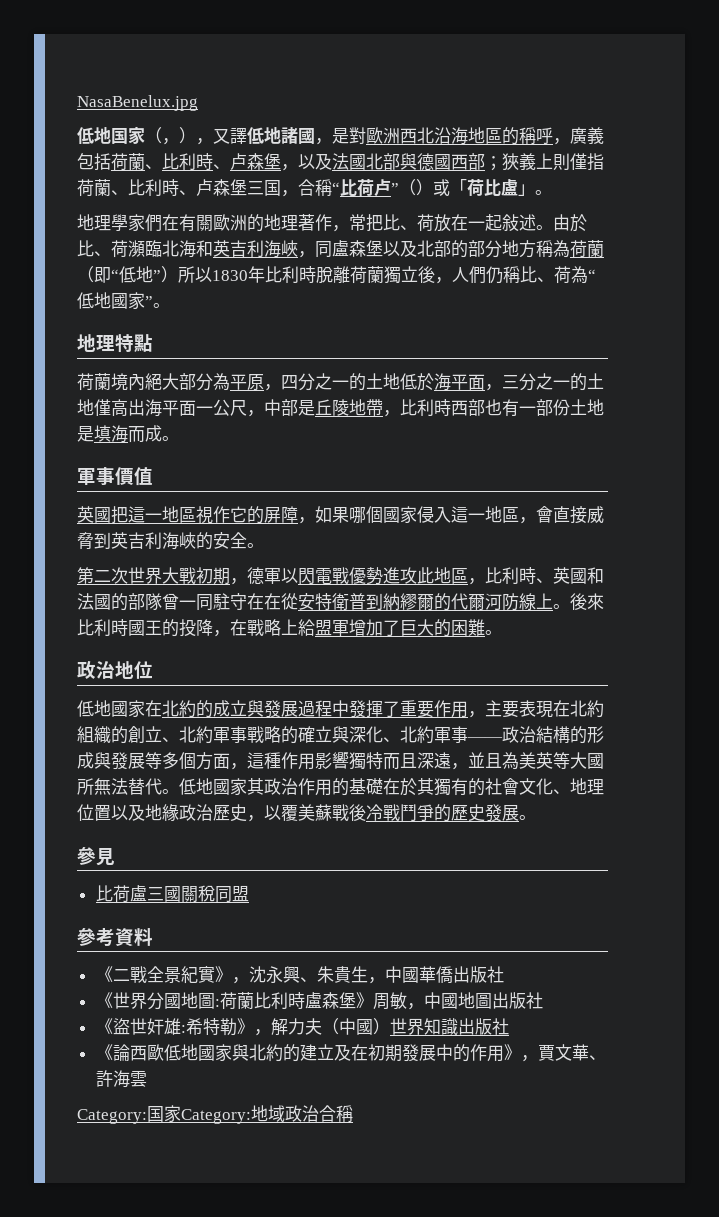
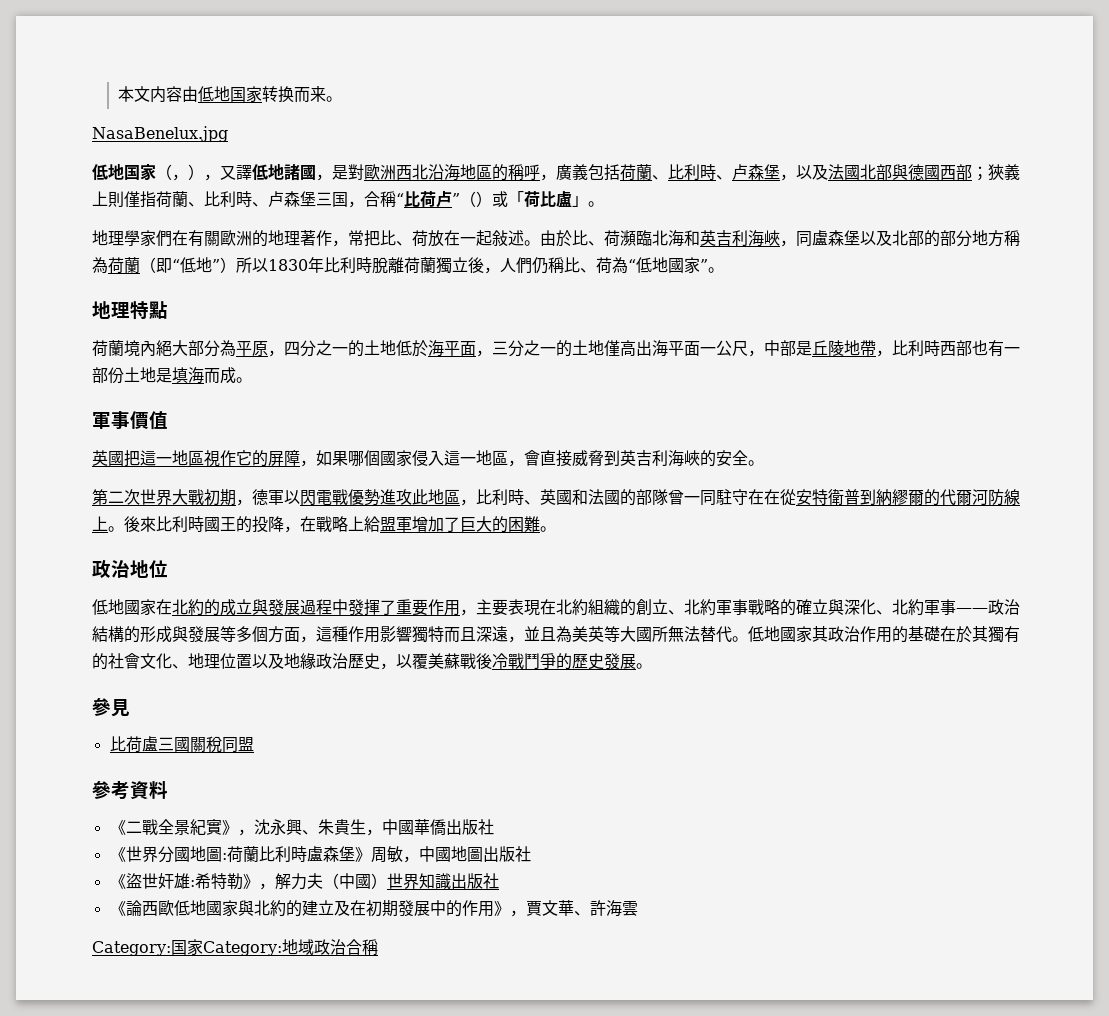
+ 本文内容由低地国家转换而来。

